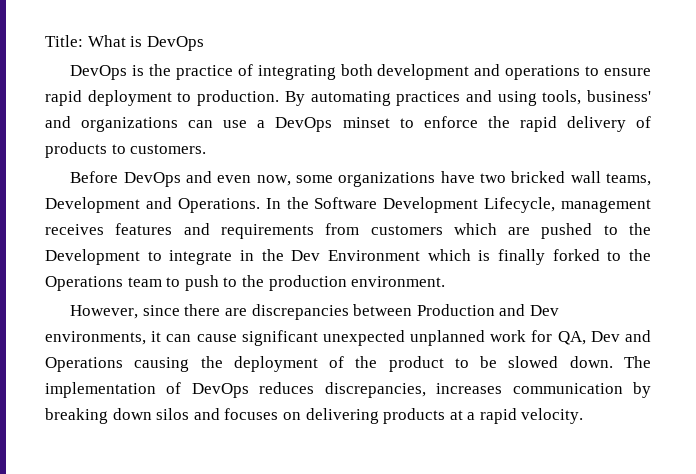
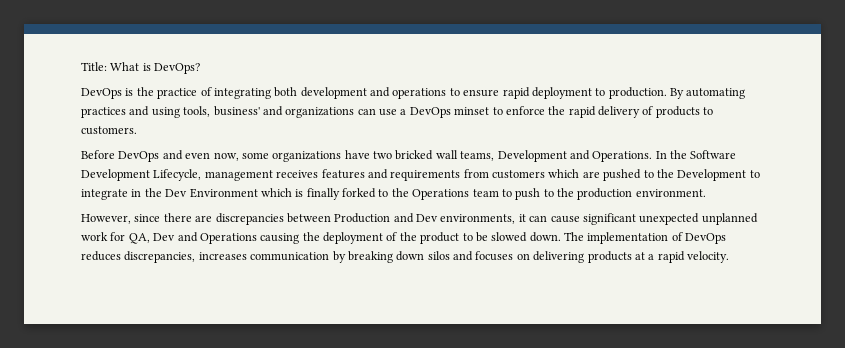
- Title: What is DevOps
+ Title: What is DevOps?

